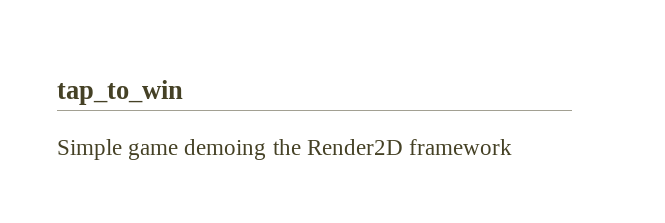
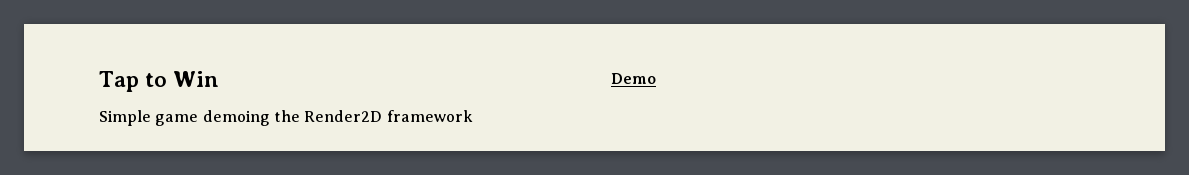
- tap_to_win
+ Tap to Win
+ Demo

